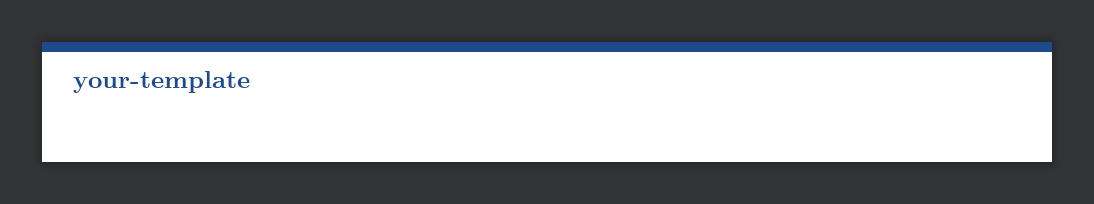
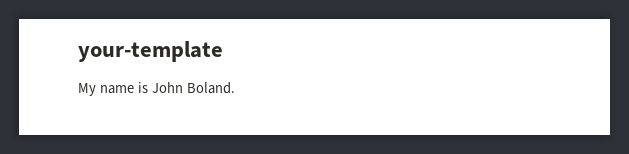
+ My name is John Boland.

